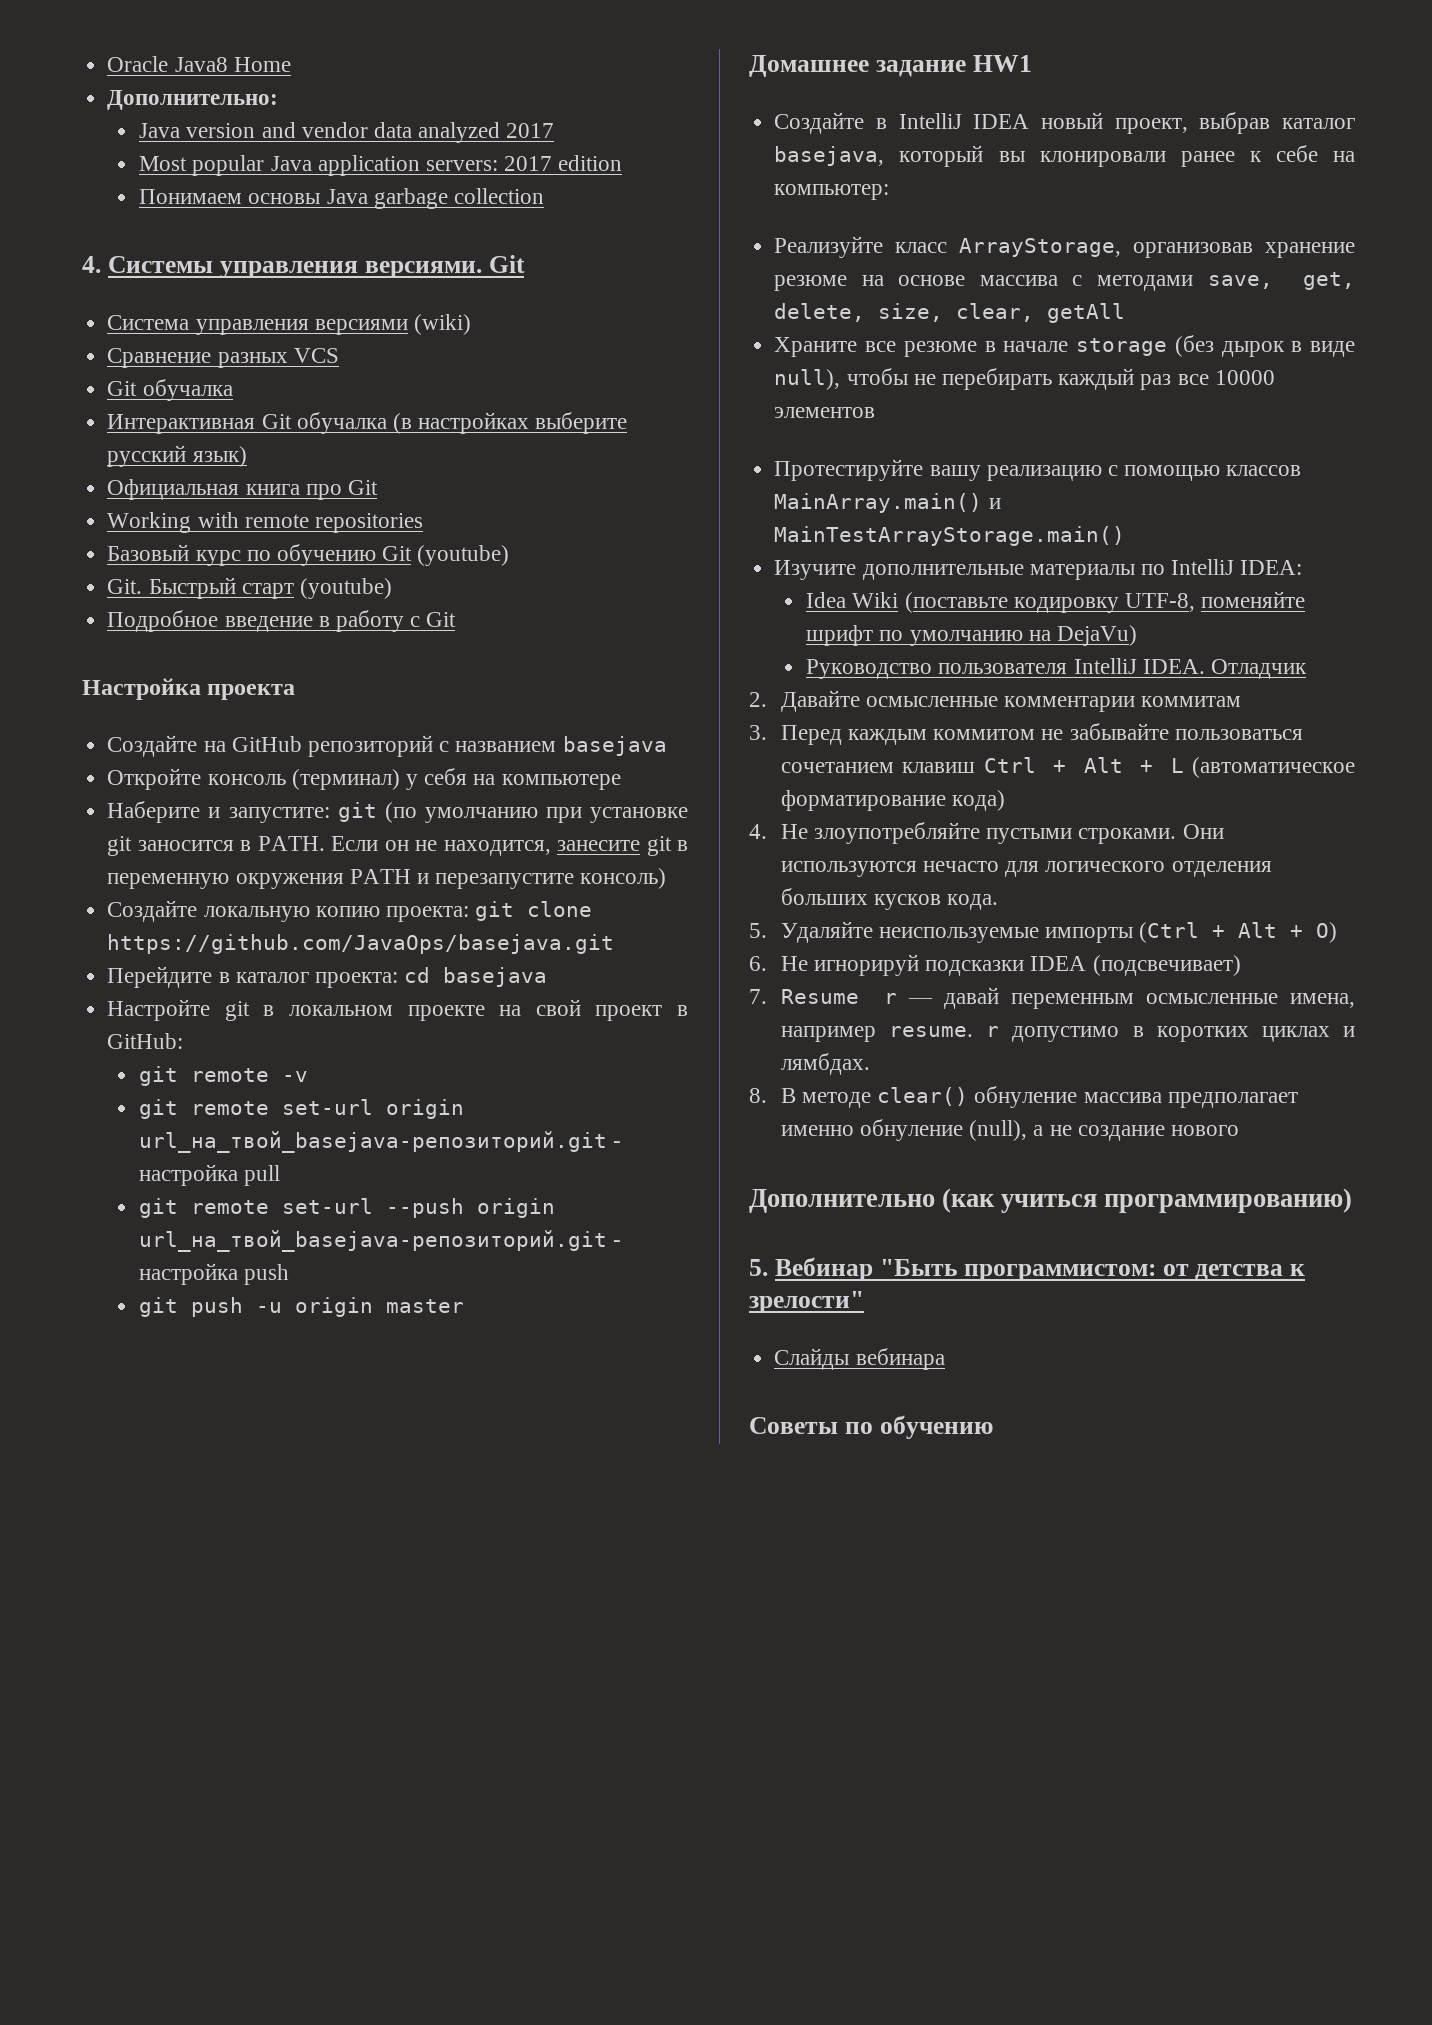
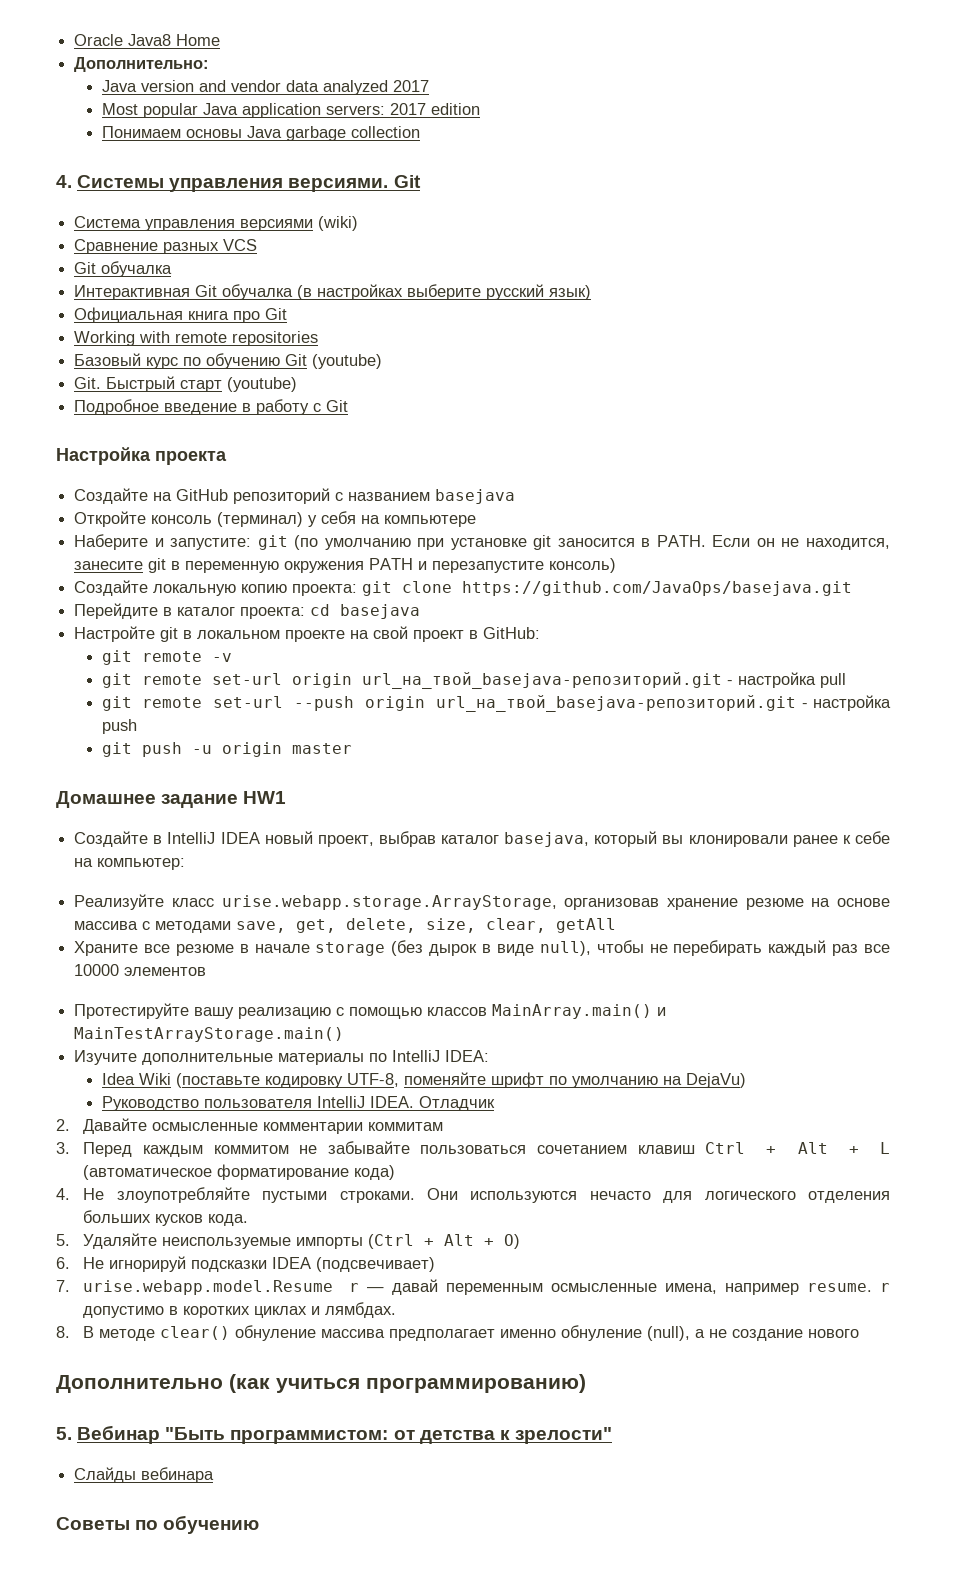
- Реализуйте класс ArrayStorage, организовав хранение резюме на основе массива с методами save, get, delete, size, clear, getAll
+ Реализуйте класс urise.webapp.storage.ArrayStorage, организовав хранение резюме на основе массива с методами save, get, delete, size, clear, getAll
- 7. Resume r — давай переменным осмысленные имена, например resume. r допустимо в коротких циклах и лямбдах.
+ 7. urise.webapp.model.Resume r — давай переменным осмысленные имена, например resume. r допустимо в коротких циклах и лямбдах.

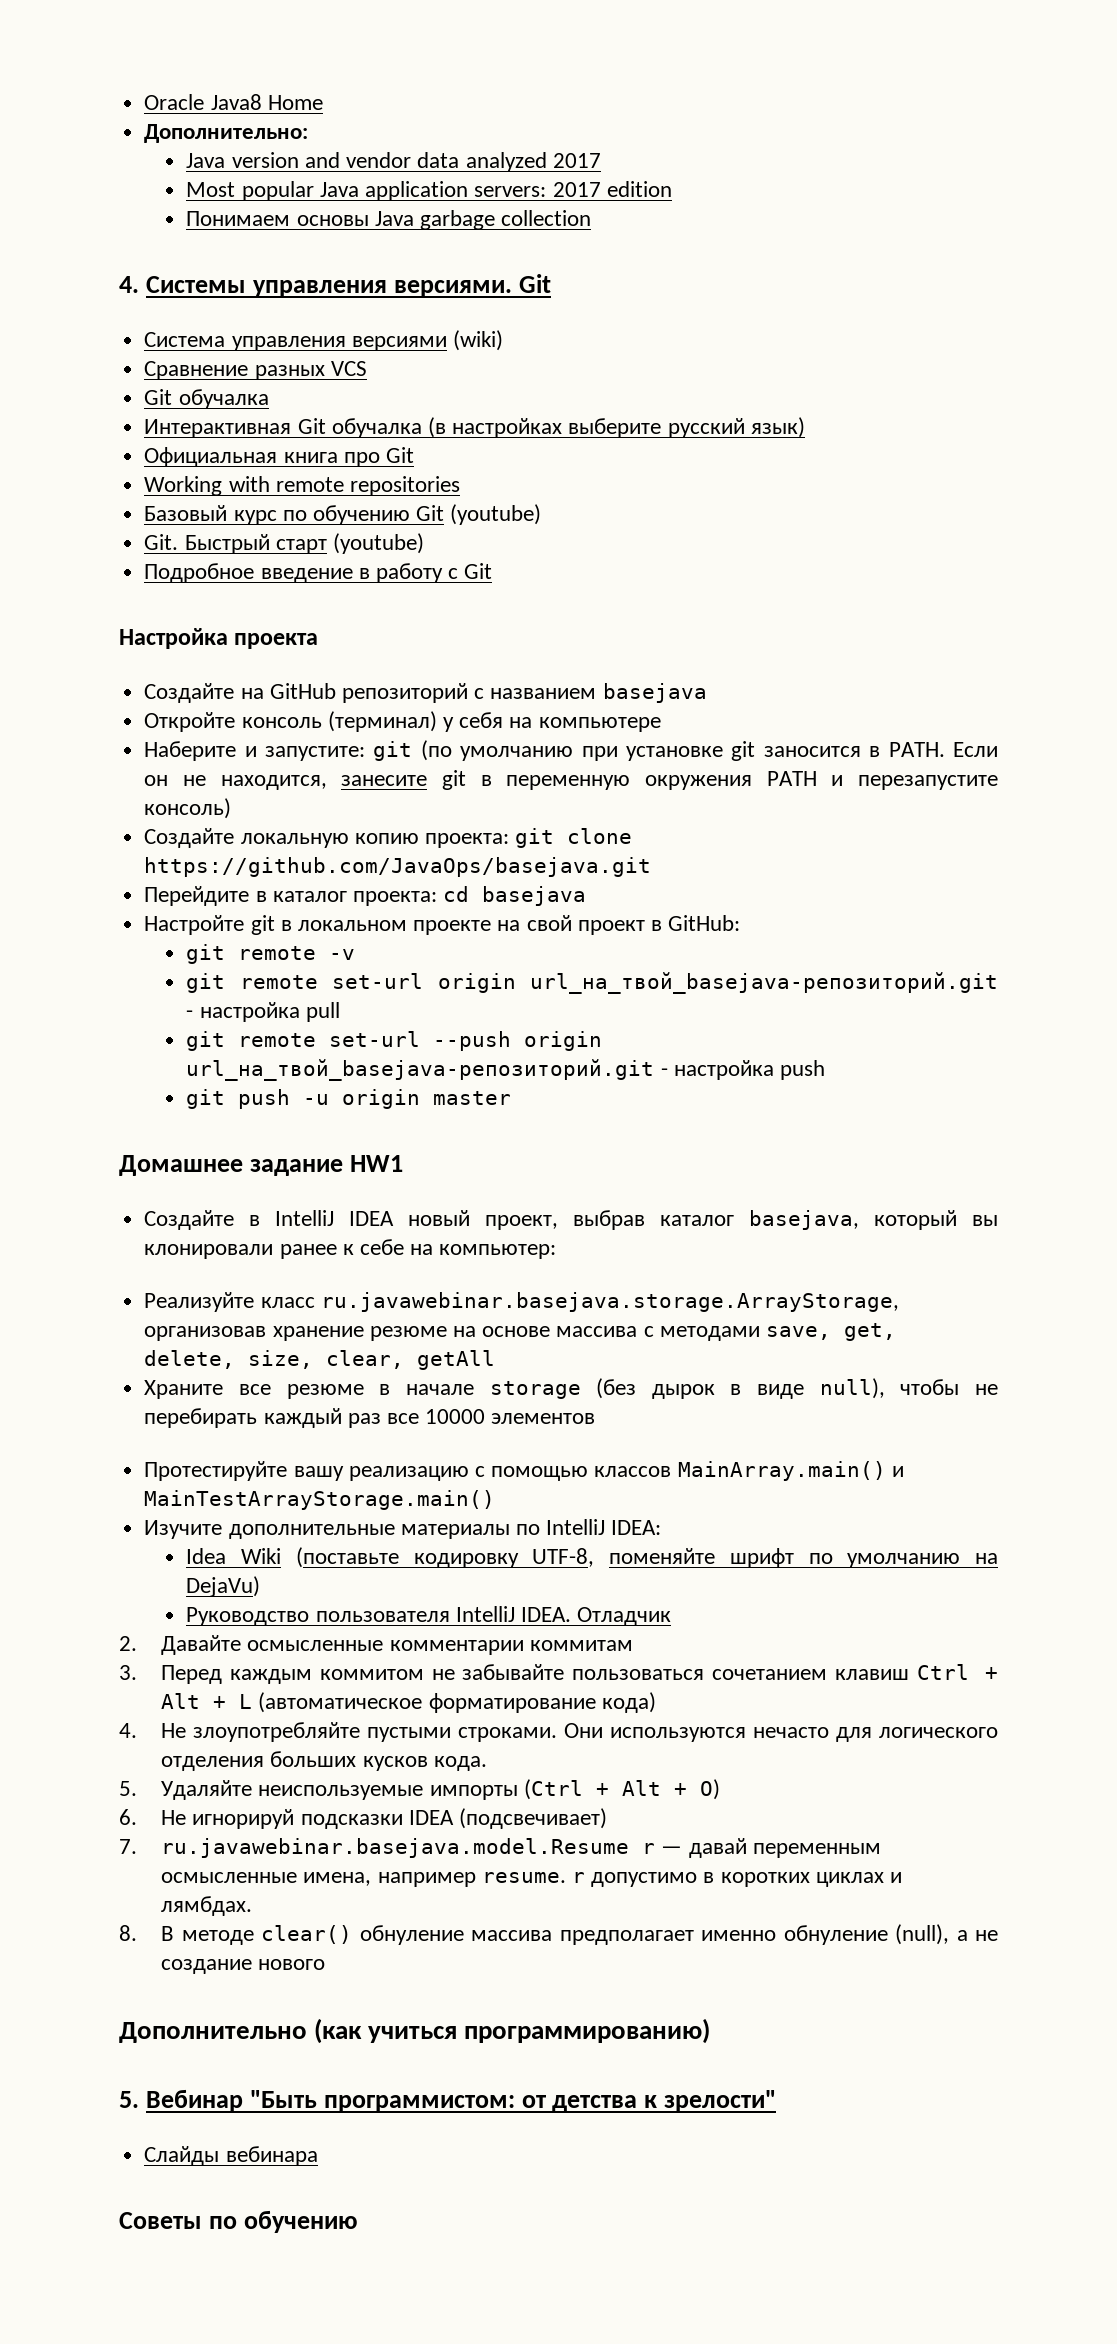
- Реализуйте класс urise.webapp.storage.ArrayStorage, организовав хранение резюме на основе массива с методами save, get, delete, size, clear, getAll
+ Реализуйте класс ru.javawebinar.basejava.storage.ArrayStorage, организовав хранение резюме на основе массива с методами save, get, delete, size, clear, getAll
- 7. urise.webapp.model.Resume r — давай переменным осмысленные имена, например resume. r допустимо в коротких циклах и лямбдах.
+ 7. ru.javawebinar.basejava.model.Resume r — давай переменным осмысленные имена, например resume. r допустимо в коротких циклах и лямбдах.

